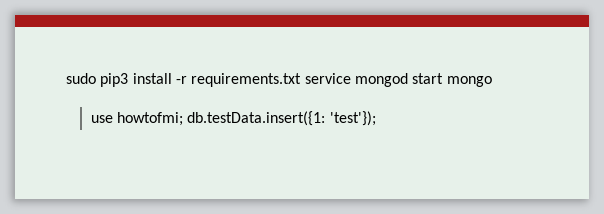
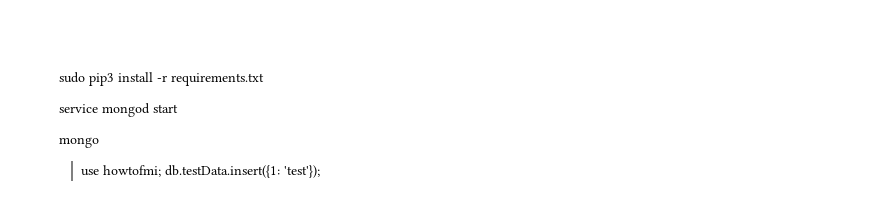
- sudo pip3 install -r requirements.txt service mongod start mongo
+ sudo pip3 install -r requirements.txt
+ service mongod start
+ mongo

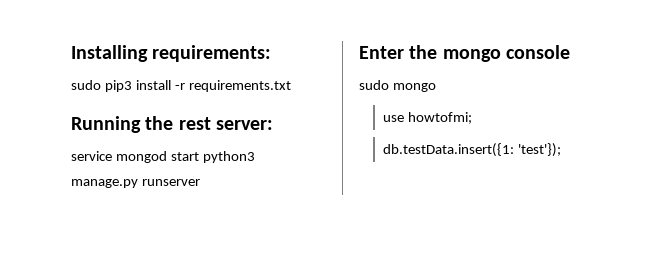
+ Installing requirements:
+ Running the rest server:
- service mongod start
- mongo
+ service mongod start python3 manage.py runserver
+ Enter the mongo console
+ sudo mongo
- use howtofmi; db.testData.insert({1: 'test'});
+ use howtofmi;
+ db.testData.insert({1: 'test'});

